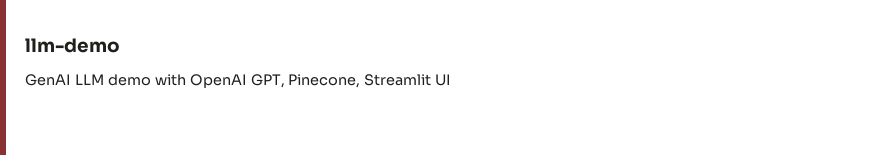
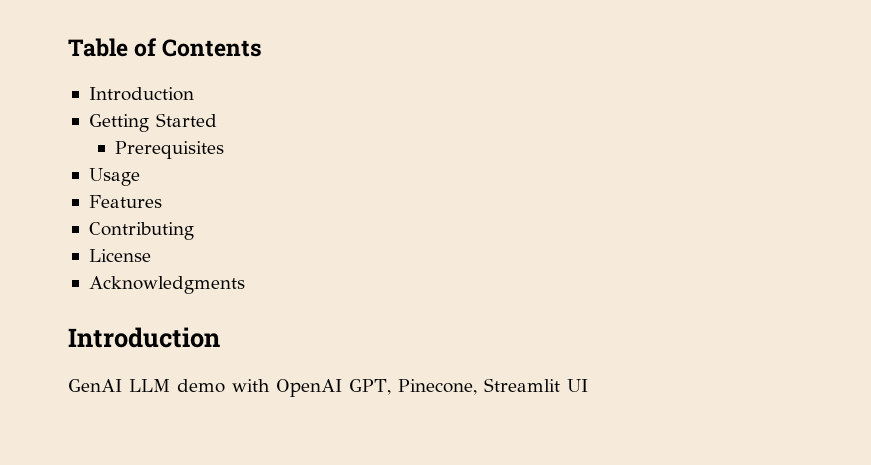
- llm-demo
+ Table of Contents
+ Introduction
+ Getting Started
+ Prerequisites
+ Usage
+ Features
+ Contributing
+ License
+ Acknowledgments
+ Introduction

